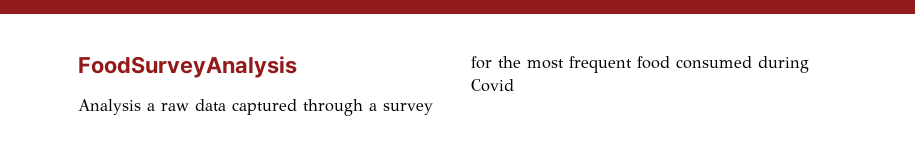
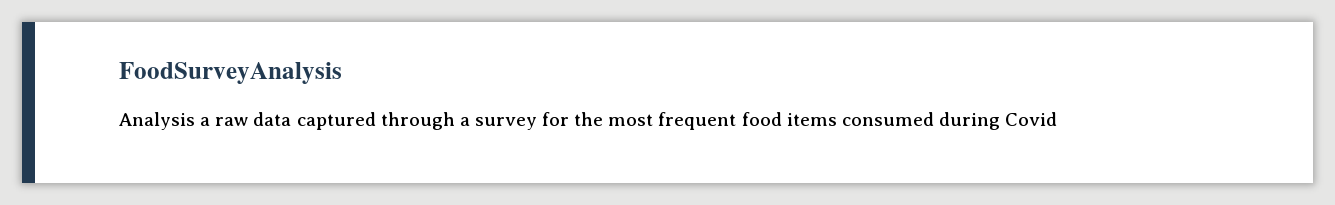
- Analysis a raw data captured through a survey for the most frequent food consumed during Covid
+ Analysis a raw data captured through a survey for the most frequent food items consumed during Covid

